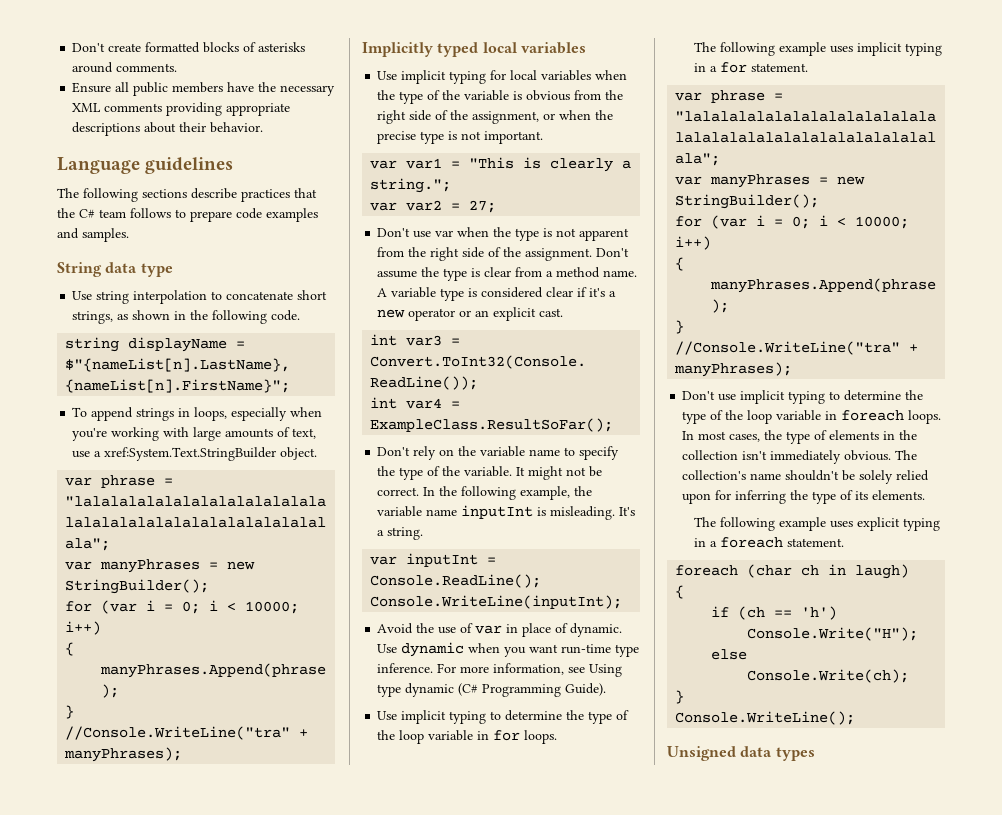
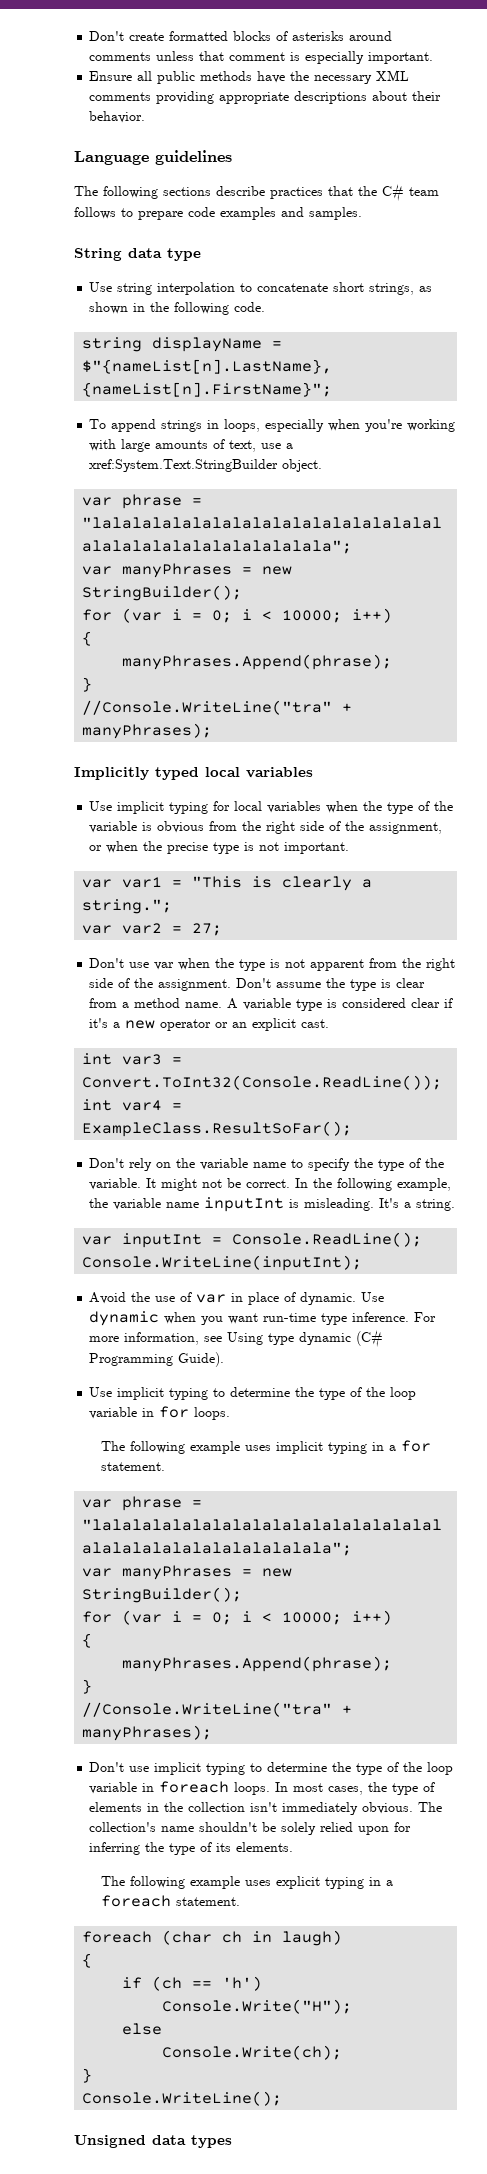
- Don't create formatted blocks of asterisks around comments.
+ Don't create formatted blocks of asterisks around comments unless that comment is especially important.
- Ensure all public members have the necessary XML comments providing appropriate descriptions about their behavior.
+ Ensure all public methods have the necessary XML comments providing appropriate descriptions about their behavior.

